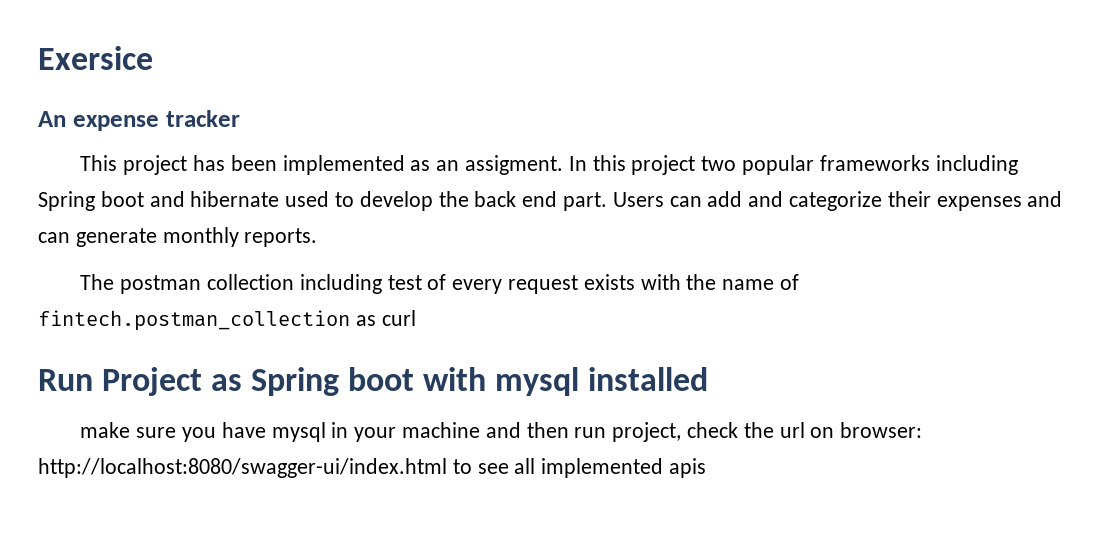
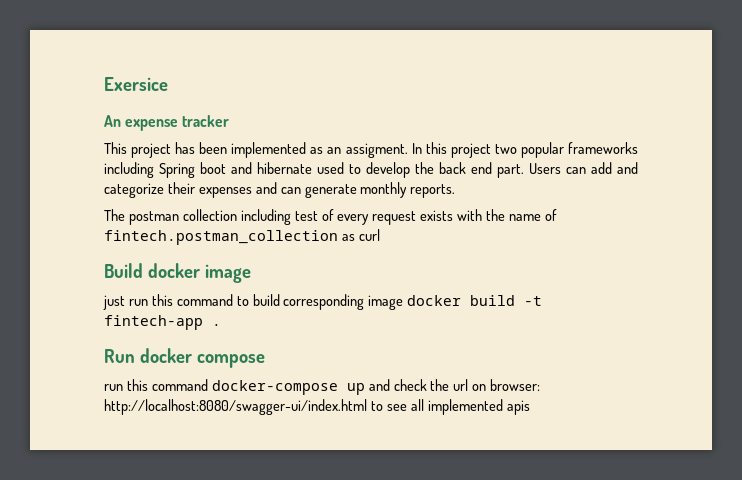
- Run Project as Spring boot with mysql installed
- make sure you have mysql in your machine and then run project, check the url on browser: http://localhost:8080/swagger-ui/index.html to see all implemented apis
+ Build docker image
+ just run this command to build corresponding image docker build -t fintech-app .
+ Run docker compose
+ run this command docker-compose up and check the url on browser: http://localhost:8080/swagger-ui/index.html to see all implemented apis

